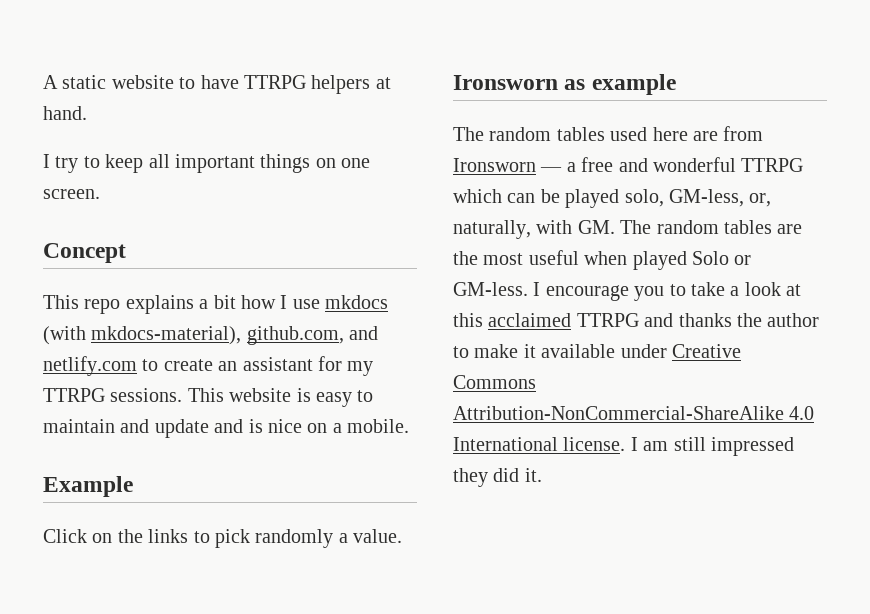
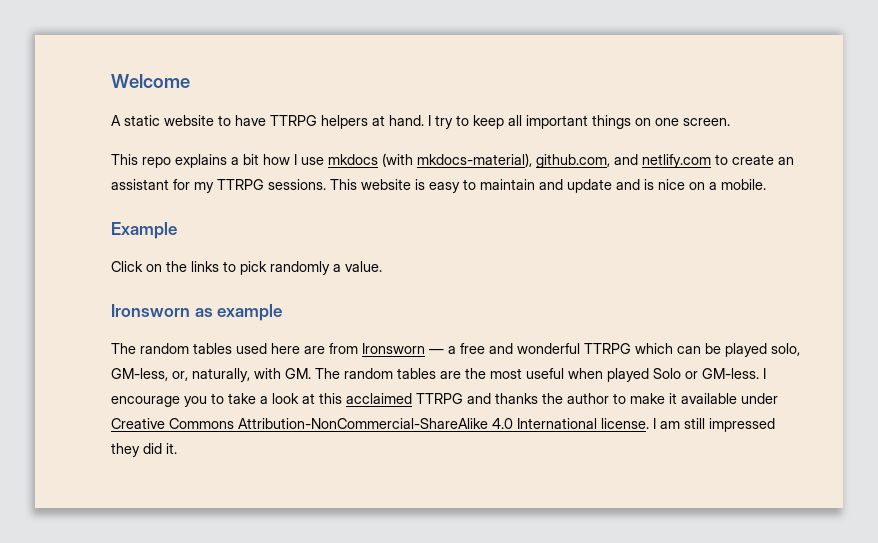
+ Welcome
- A static website to have TTRPG helpers at hand.
- I try to keep all important things on one screen.
+ A static website to have TTRPG helpers at hand. I try to keep all important things on one screen.
- Concept

